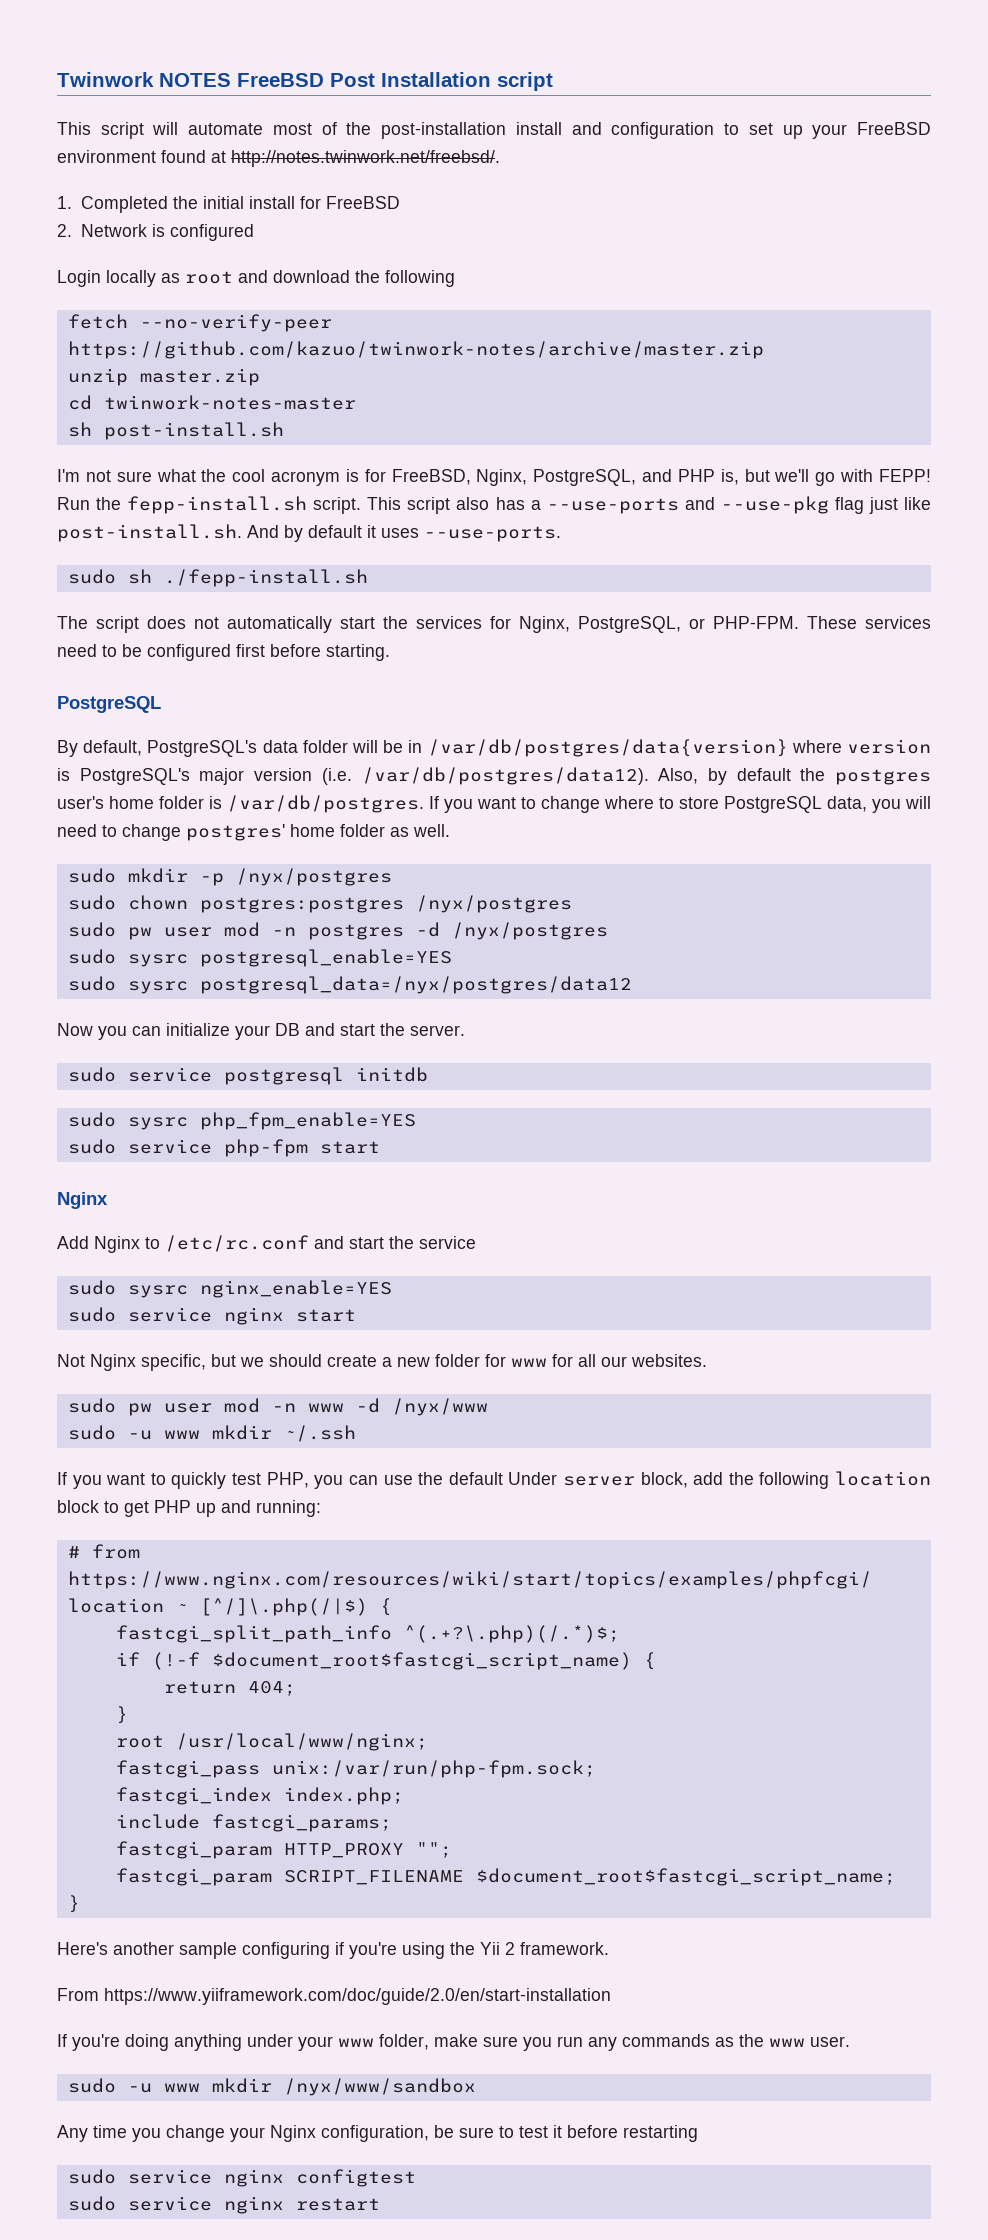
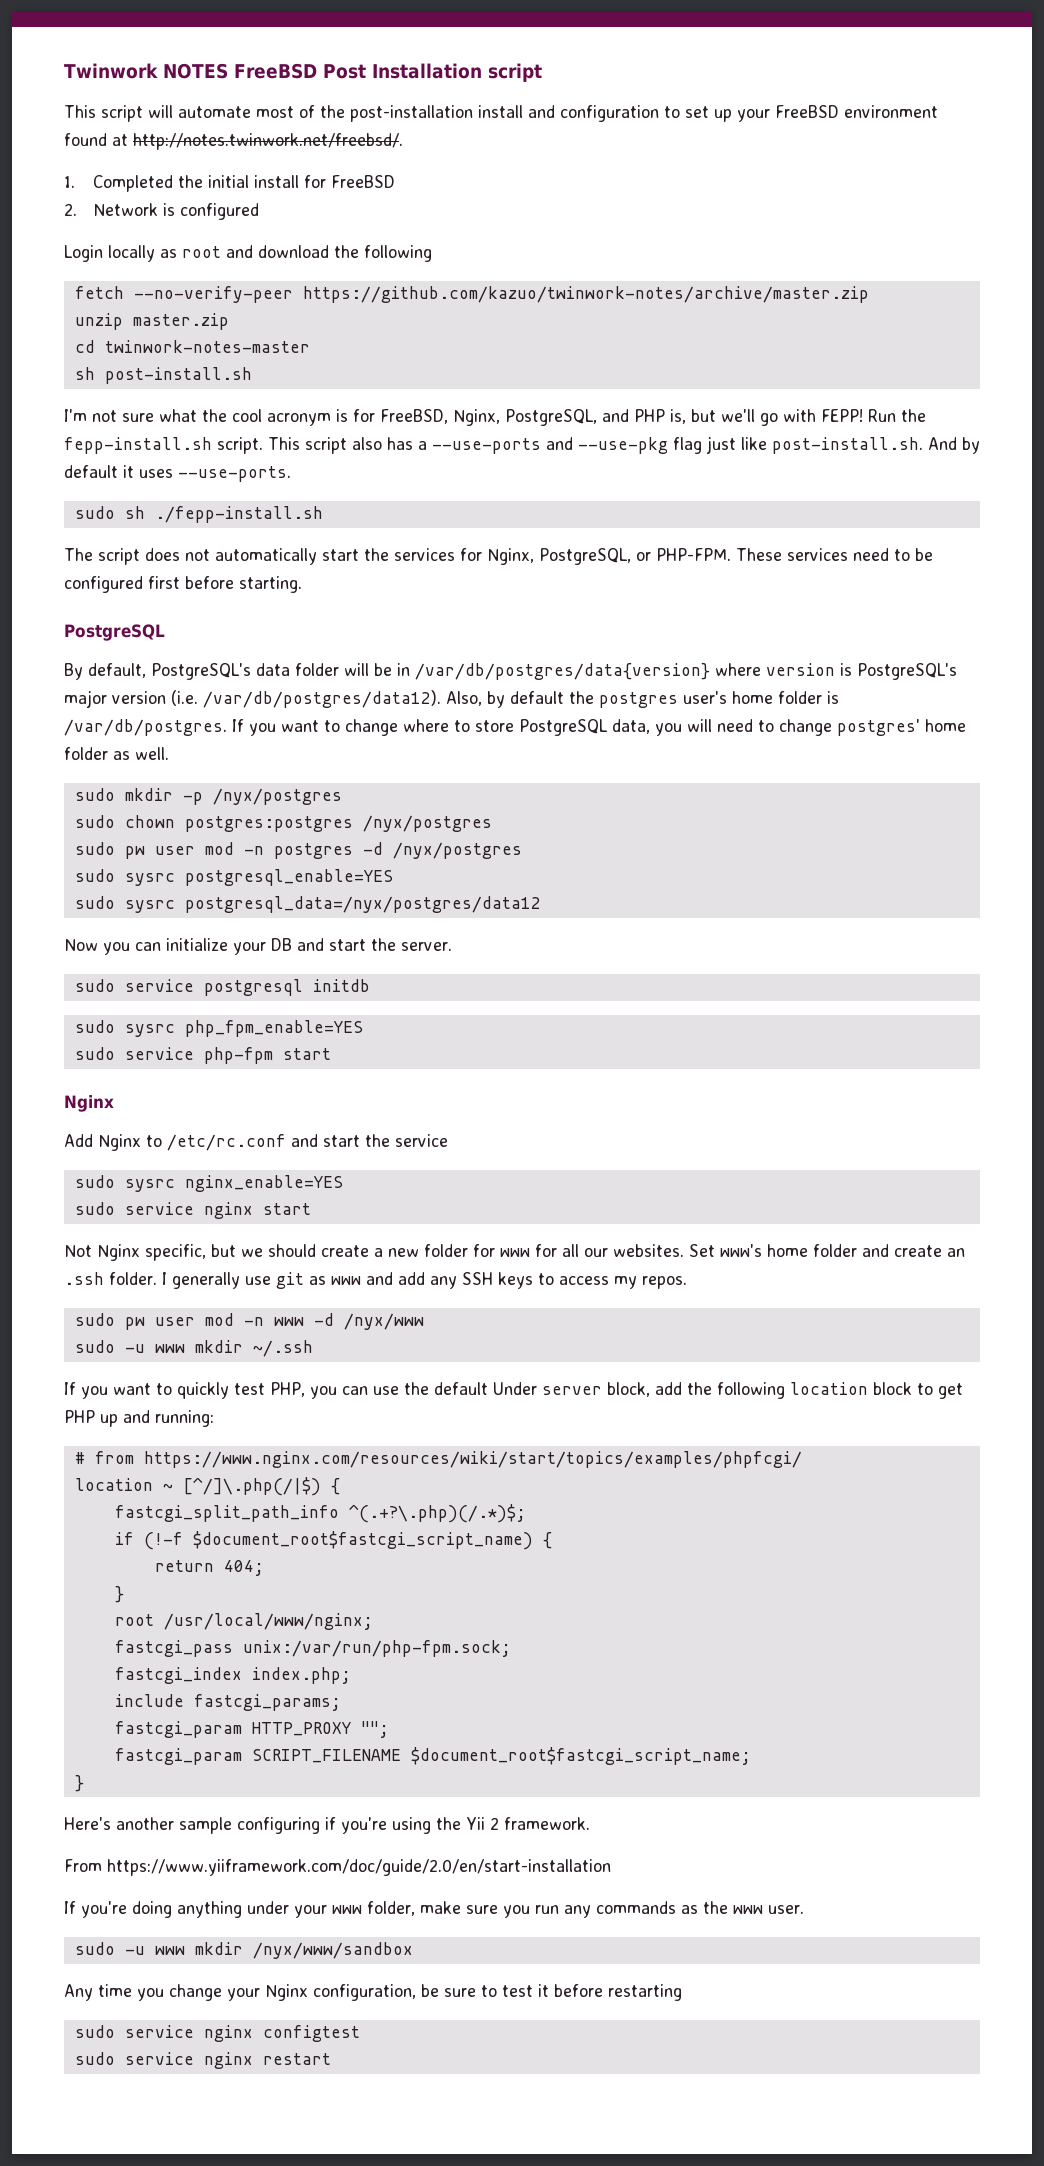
+ Set www's home folder and create an .ssh folder. I generally use git as www and add any SSH keys to access my repos.

